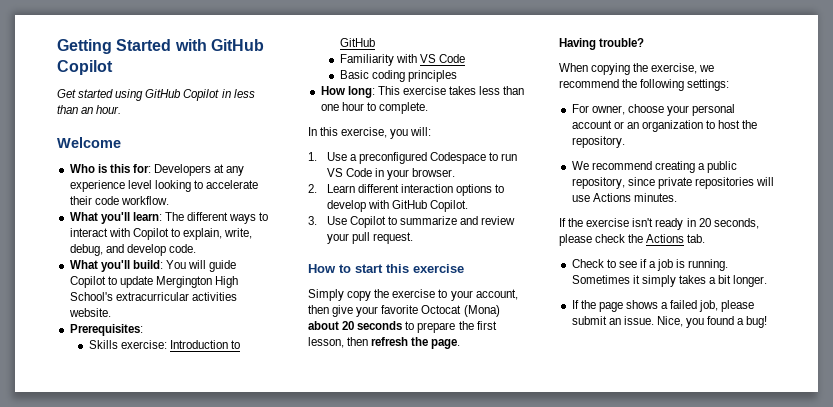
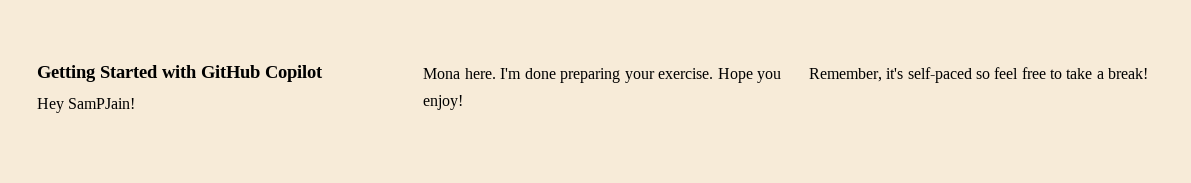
- Get started using GitHub Copilot in less than an hour.
- Welcome
- Who is this for: Developers at any experience level looking to accelerate their code workflow.
- What you'll learn: The different ways to interact with Copilot to explain, write, debug, and develop code.
- What you'll build: You will guide Copilot to update Mergington High School's extracurricular activities website.
- Prerequisites:
- Skills exercise: Introduction to GitHub
- Familiarity with VS Code
- Basic coding principles
- How long: This exercise takes less than one hour to complete.
- In this exercise, you will:
- 1. Use a preconfigured Codespace to run VS Code in your browser.
- 2. Learn different interaction options to develop with GitHub Copilot.
- 3. Use Copilot to summarize and review your pull request.
- How to start this exercise
- Simply copy the exercise to your account, then give your favorite Octocat (Mona) about 20 seconds to prepare the first lesson, then refresh the page.
- Having trouble?
- When copying the exercise, we recommend the following settings:
- For owner, choose your personal account or an organization to host the repository.
- We recommend creating a public repository, since private repositories will use Actions minutes.
- If the exercise isn't ready in 20 seconds, please check the Actions tab.
- Check to see if a job is running. Sometimes it simply takes a bit longer.
- If the page shows a failed job, please submit an issue. Nice, you found a bug!
+ Hey SamPJain!
+ Mona here. I'm done preparing your exercise. Hope you enjoy!
+ Remember, it's self-paced so feel free to take a break!

